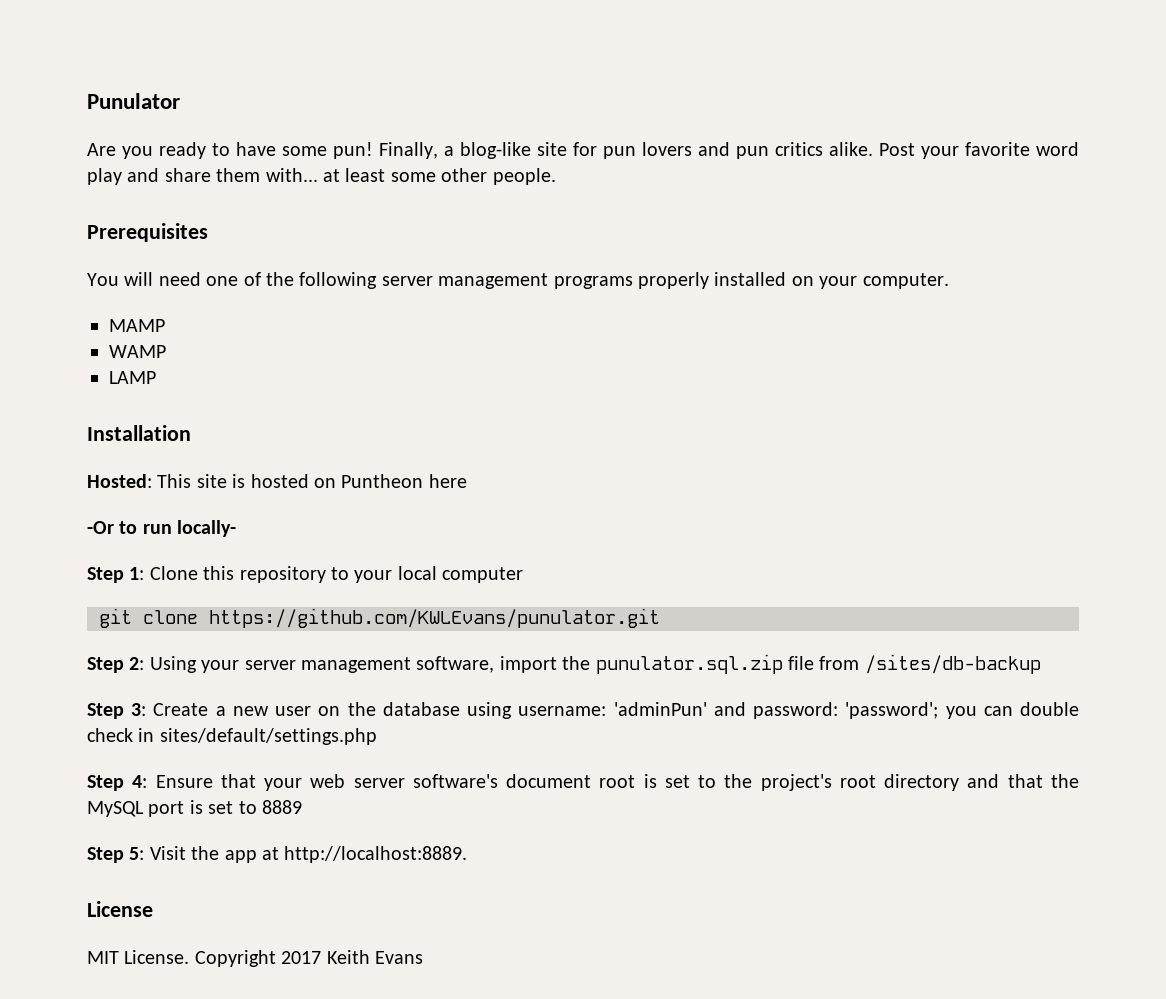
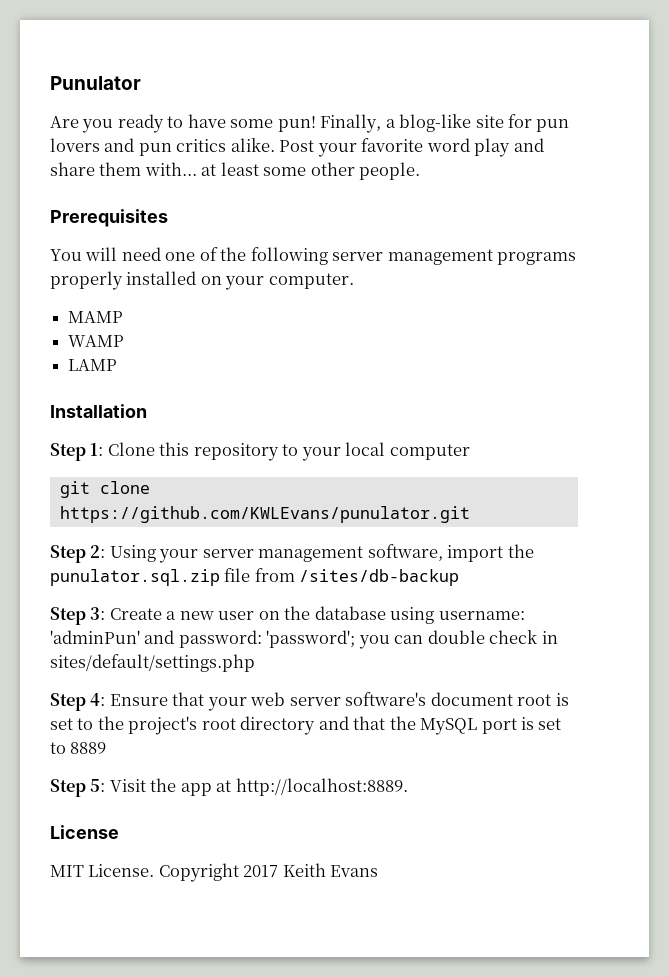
- Hosted: This site is hosted on Puntheon here
- -Or to run locally-

